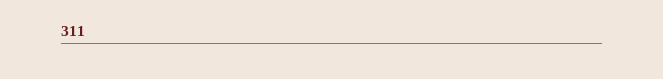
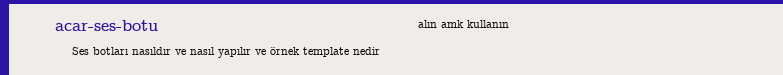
- 311
+ acar-ses-botu
+ Ses botları nasıldır ve nasıl yapılır ve örnek template nedir alın amk kullanın

